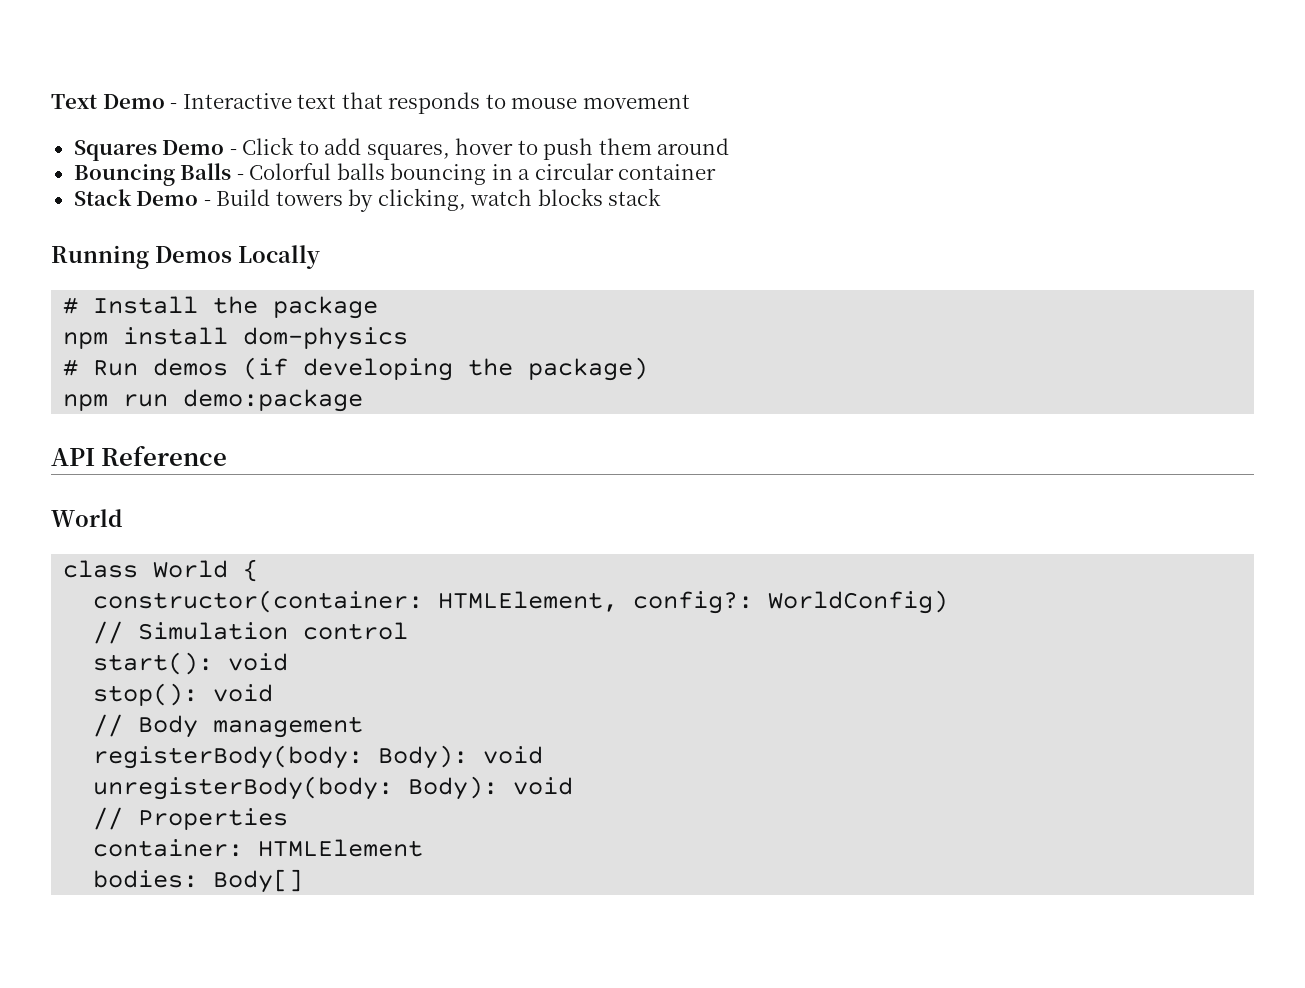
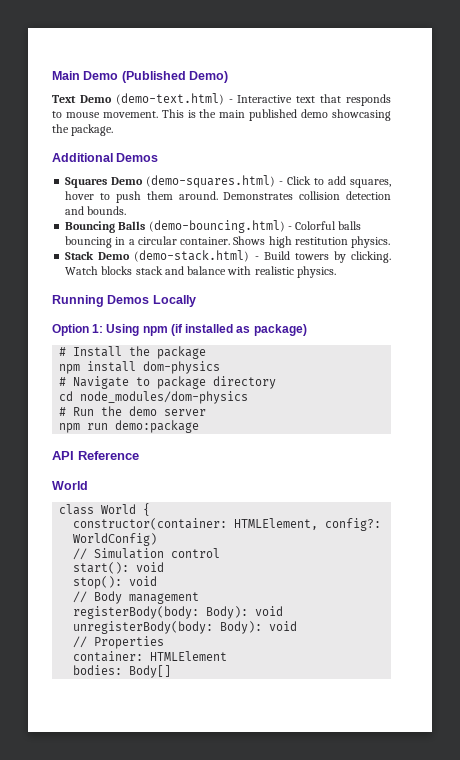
+ Main Demo (Published Demo)
- Text Demo - Interactive text that responds to mouse movement
+ Text Demo (demo-text.html) - Interactive text that responds to mouse movement. This is the main published demo showcasing the package.
+ Additional Demos
- Squares Demo - Click to add squares, hover to push them around
+ Squares Demo (demo-squares.html) - Click to add squares, hover to push them around. Demonstrates collision detection and bounds.
- Bouncing Balls - Colorful balls bouncing in a circular container
+ Bouncing Balls (demo-bouncing.html) - Colorful balls bouncing in a circular container. Shows high restitution physics.
- Stack Demo - Build towers by clicking, watch blocks stack
+ Stack Demo (demo-stack.html) - Build towers by clicking. Watch blocks stack and balance with realistic physics.
  Running Demos Locally
+ Option 1: Using npm (if installed as package)
- # Run demos (if developing the package)
+ # Navigate to package directory
+ cd node_modules/dom-physics
+ # Run the demo server

